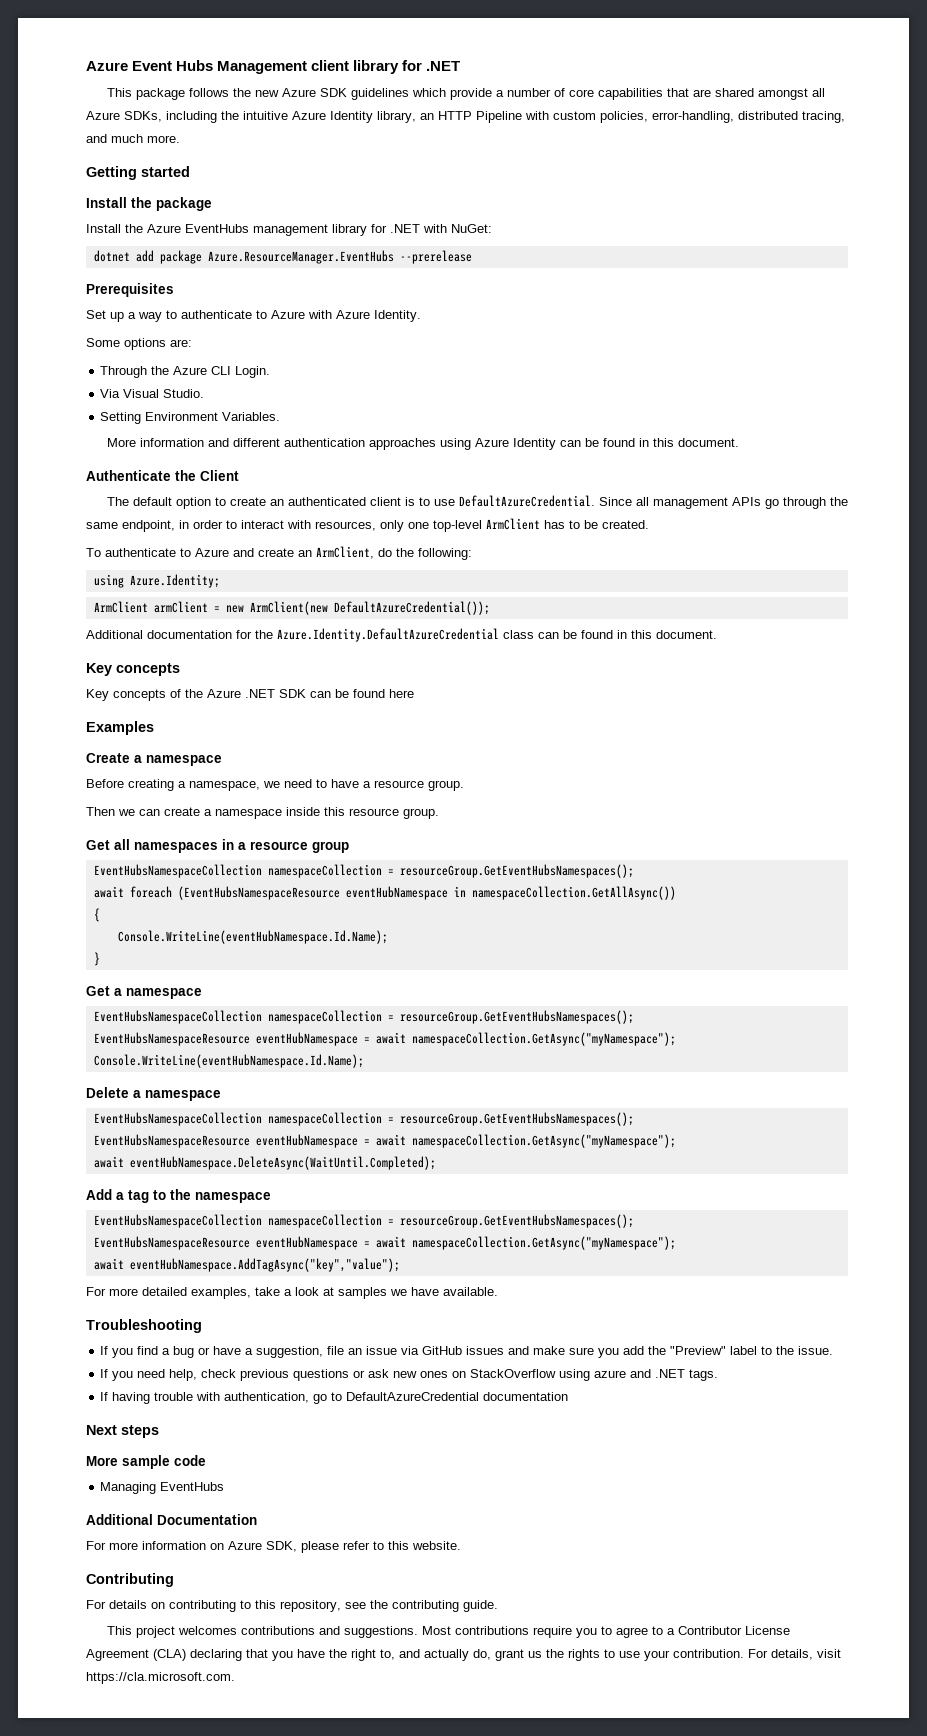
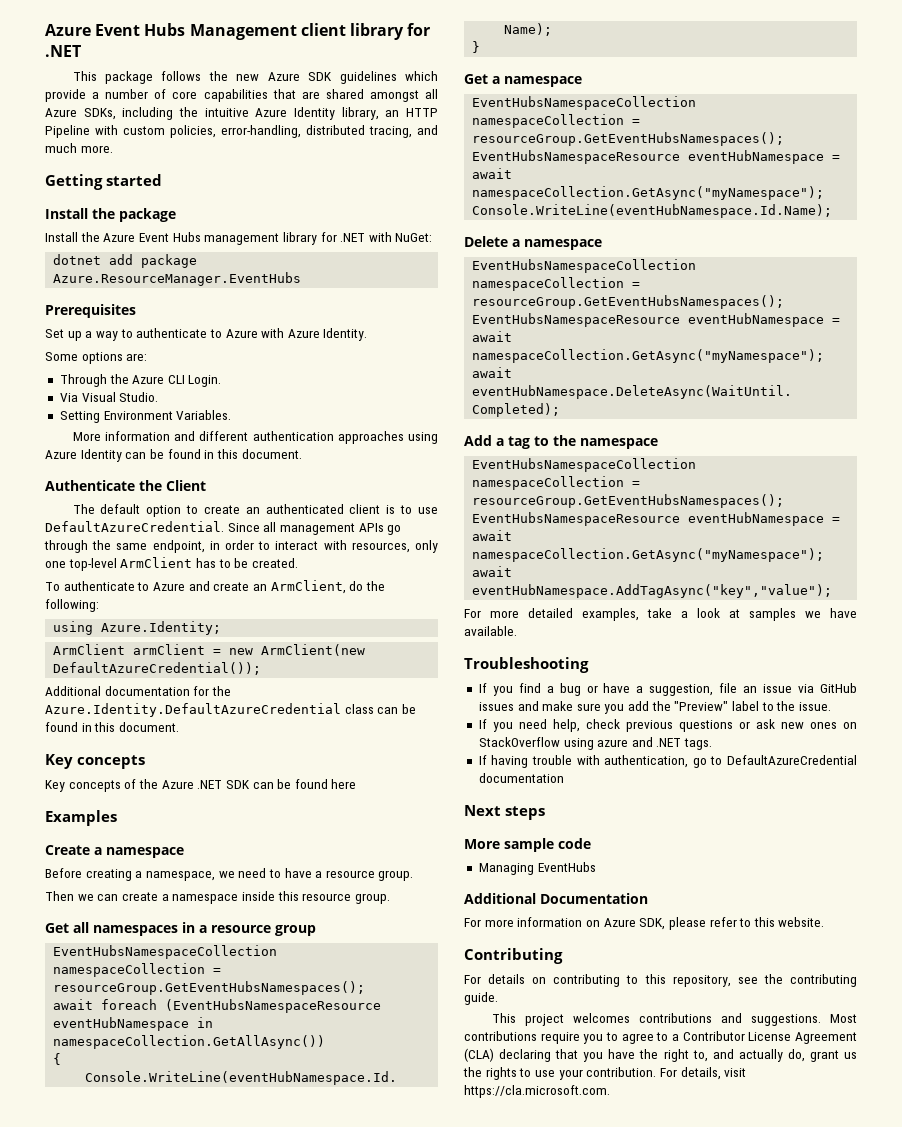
- Install the Azure EventHubs management library for .NET with NuGet:
+ Install the Azure Event Hubs management library for .NET with NuGet:
- dotnet add package Azure.ResourceManager.EventHubs --prerelease
+ dotnet add package Azure.ResourceManager.EventHubs

